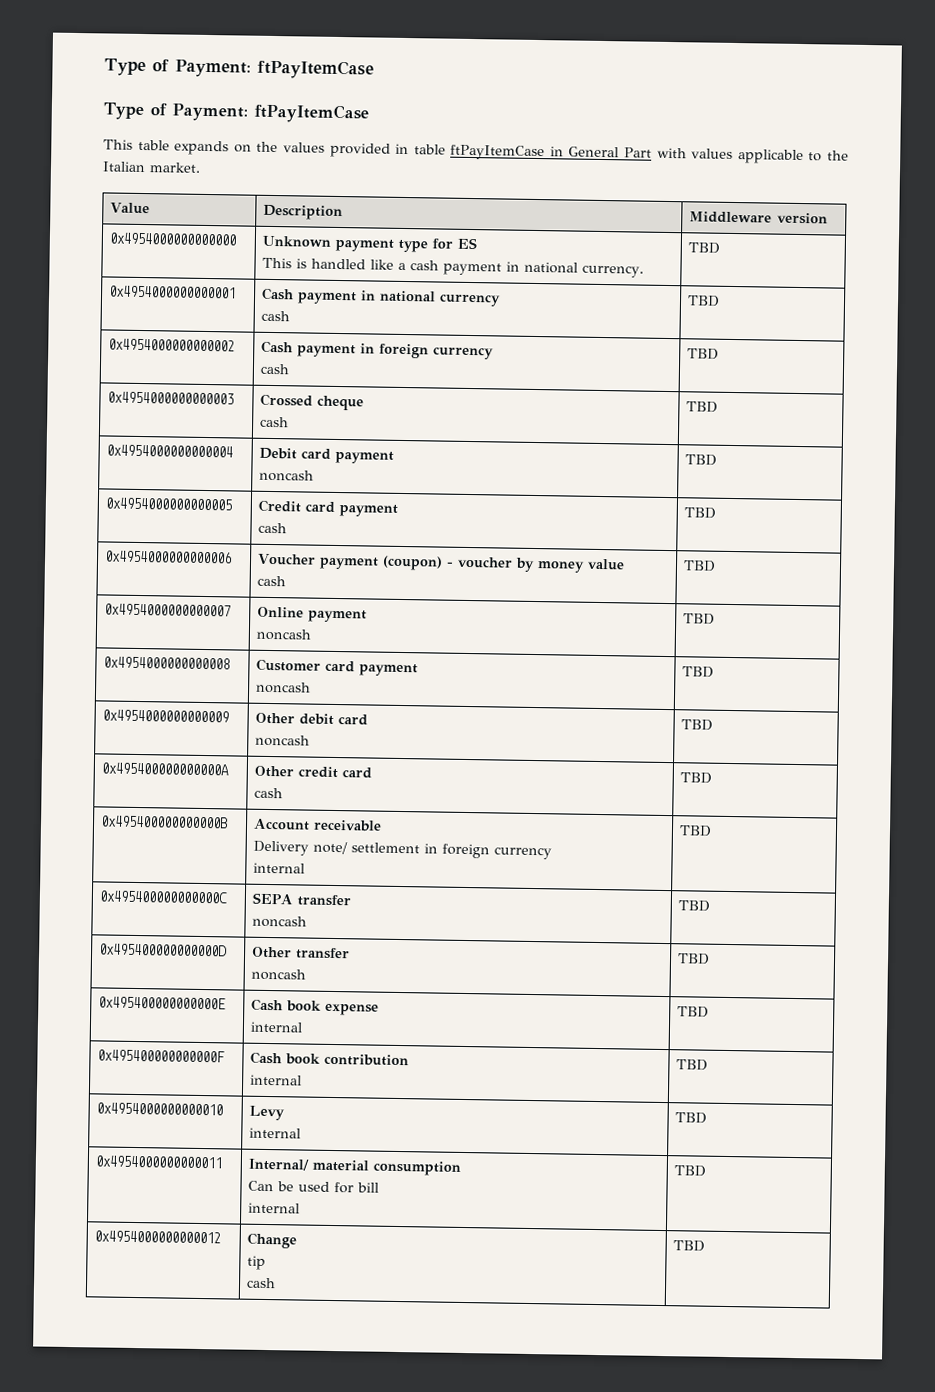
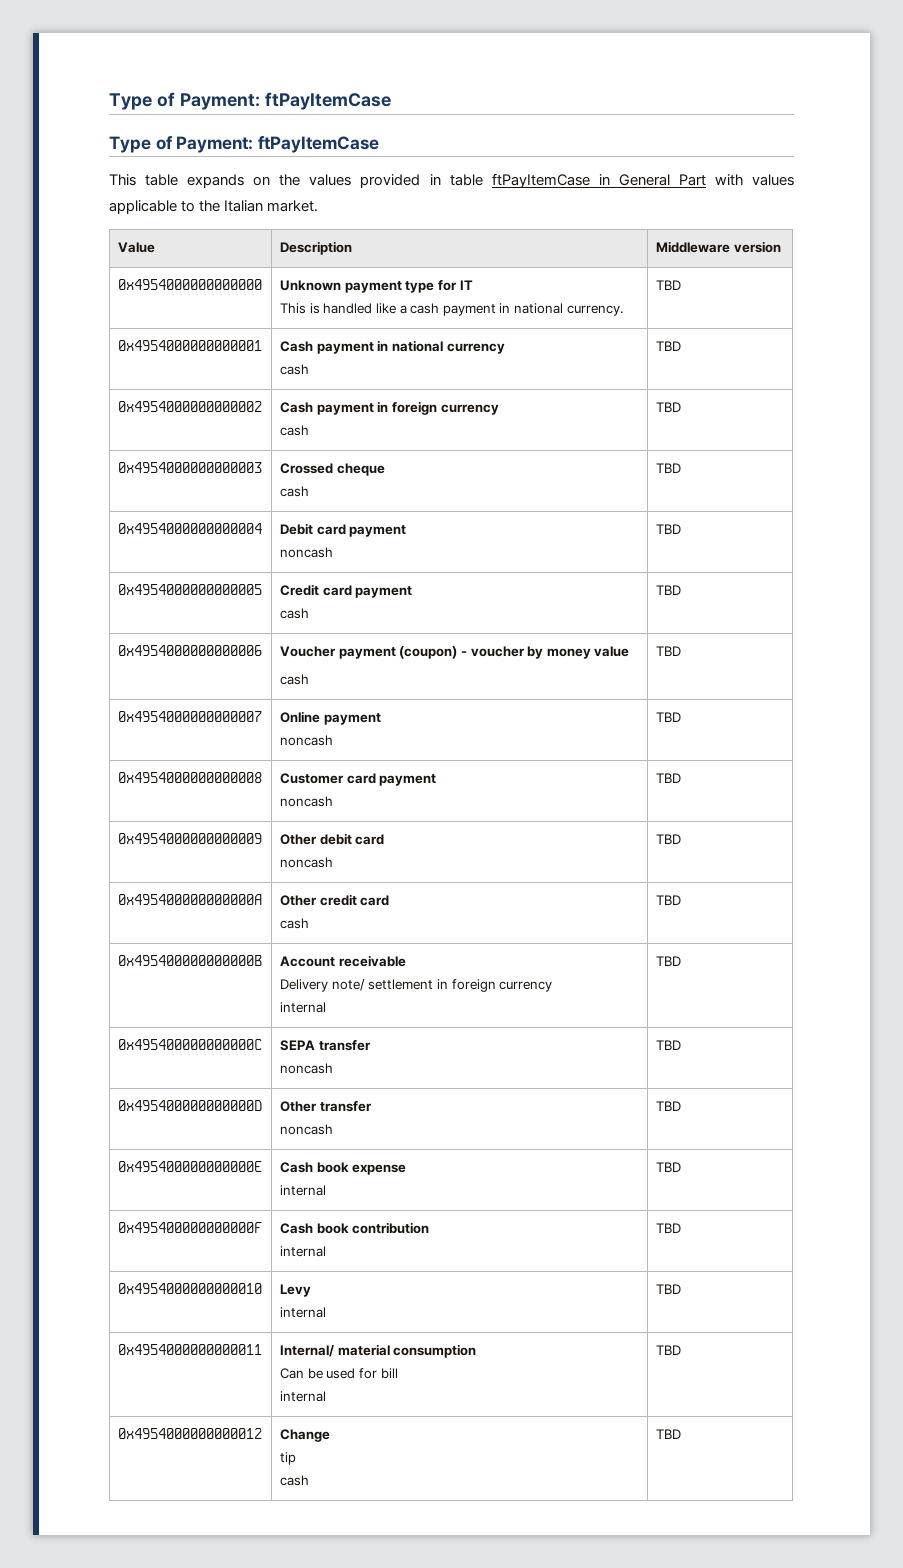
- 0x4954000000000000 | Unknown payment type for ES
+ 0x4954000000000000 | Unknown payment type for IT

